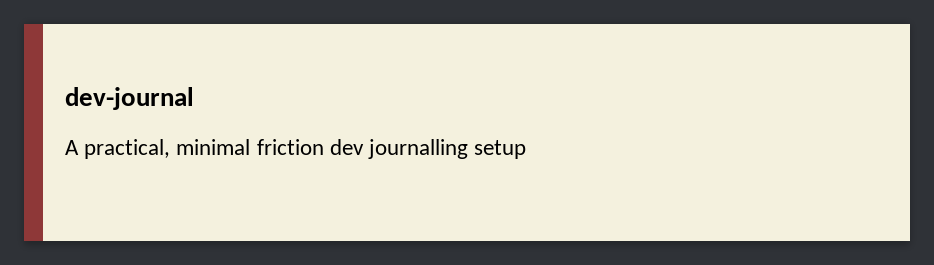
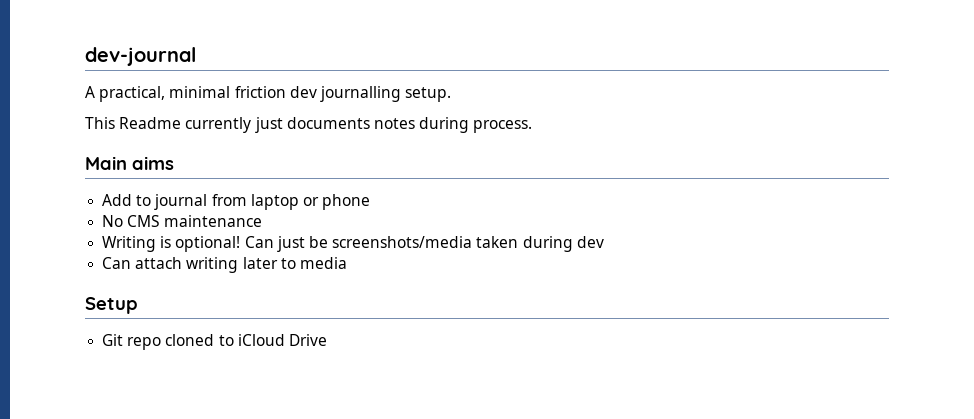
- A practical, minimal friction dev journalling setup
+ A practical, minimal friction dev journalling setup.
+ This Readme currently just documents notes during process.
+ Main aims
+ Add to journal from laptop or phone
+ No CMS maintenance
+ Writing is optional! Can just be screenshots/media taken during dev
+ Can attach writing later to media
+ Setup
+ Git repo cloned to iCloud Drive

